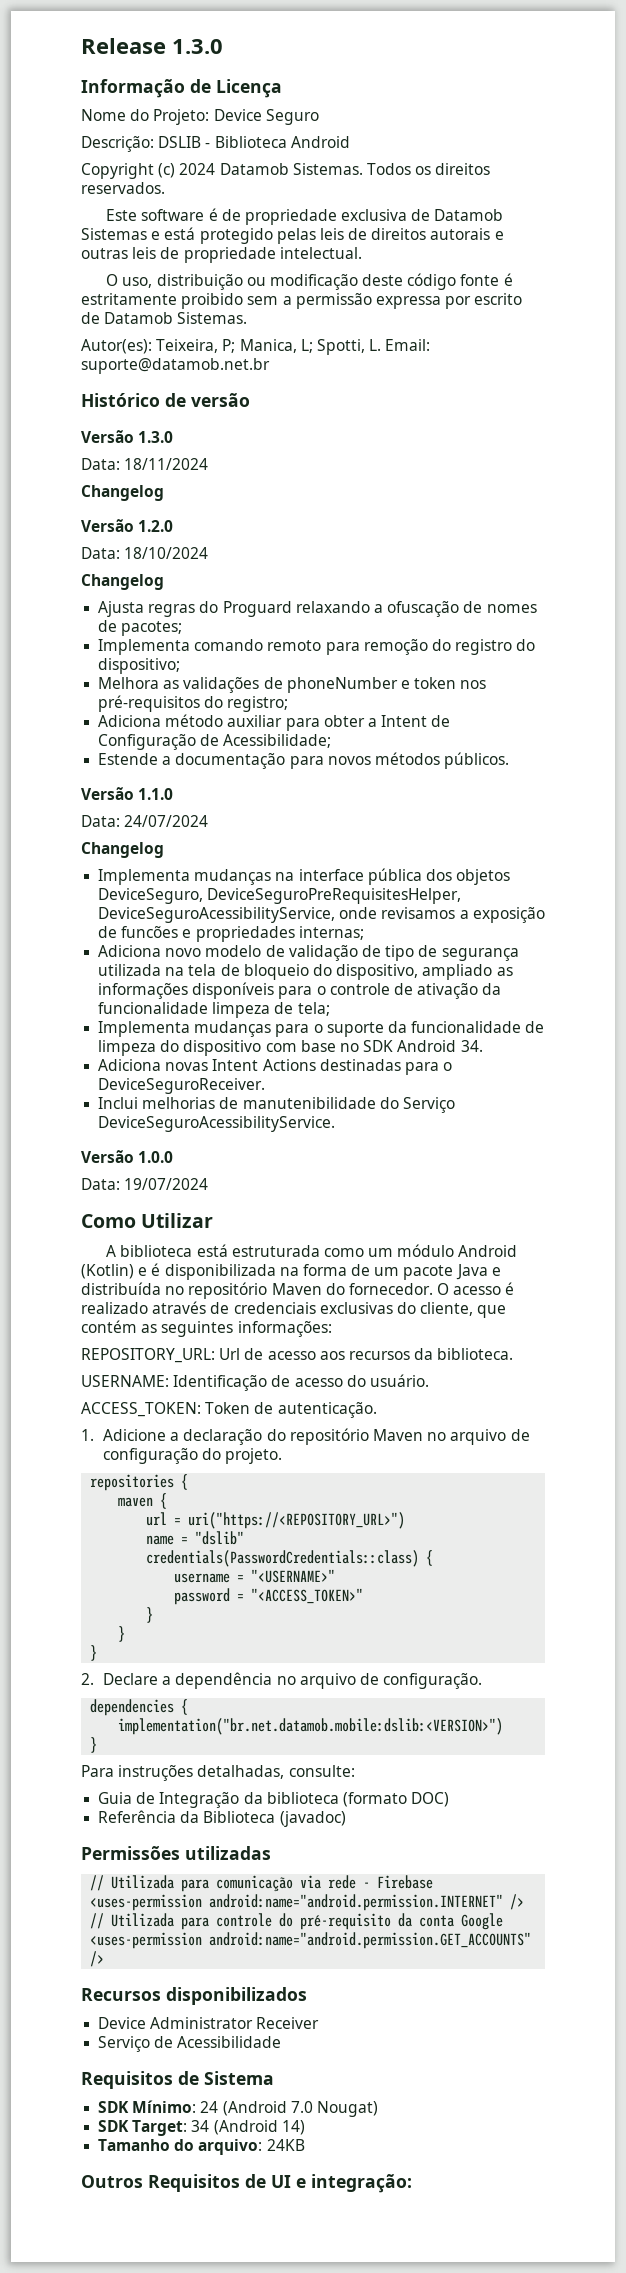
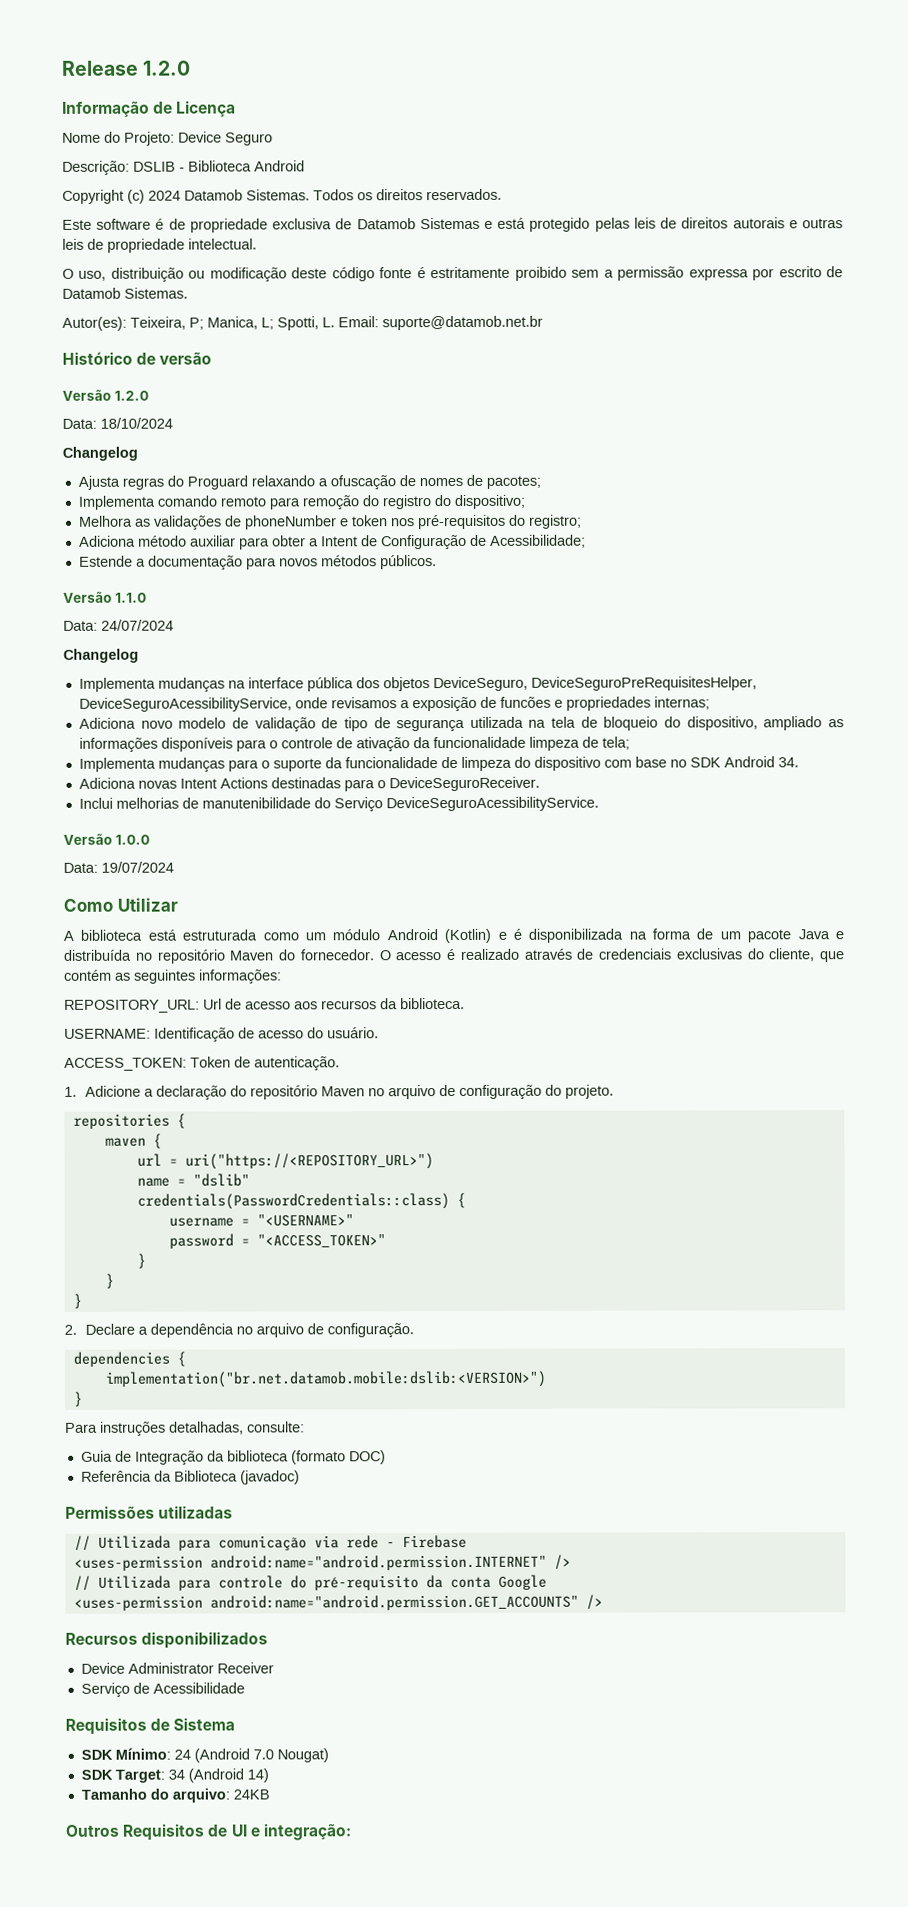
- Release 1.3.0
+ Release 1.2.0
- Versão 1.3.0
- Data: 18/11/2024
- Changelog

